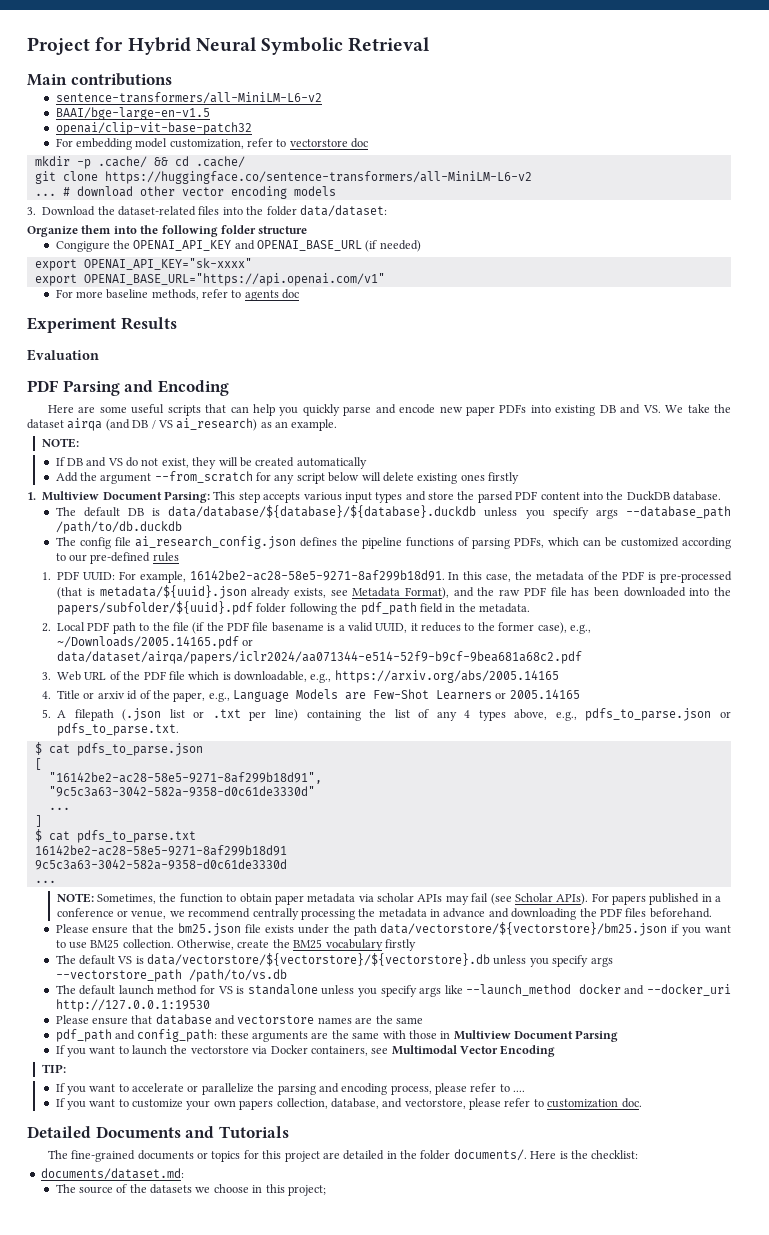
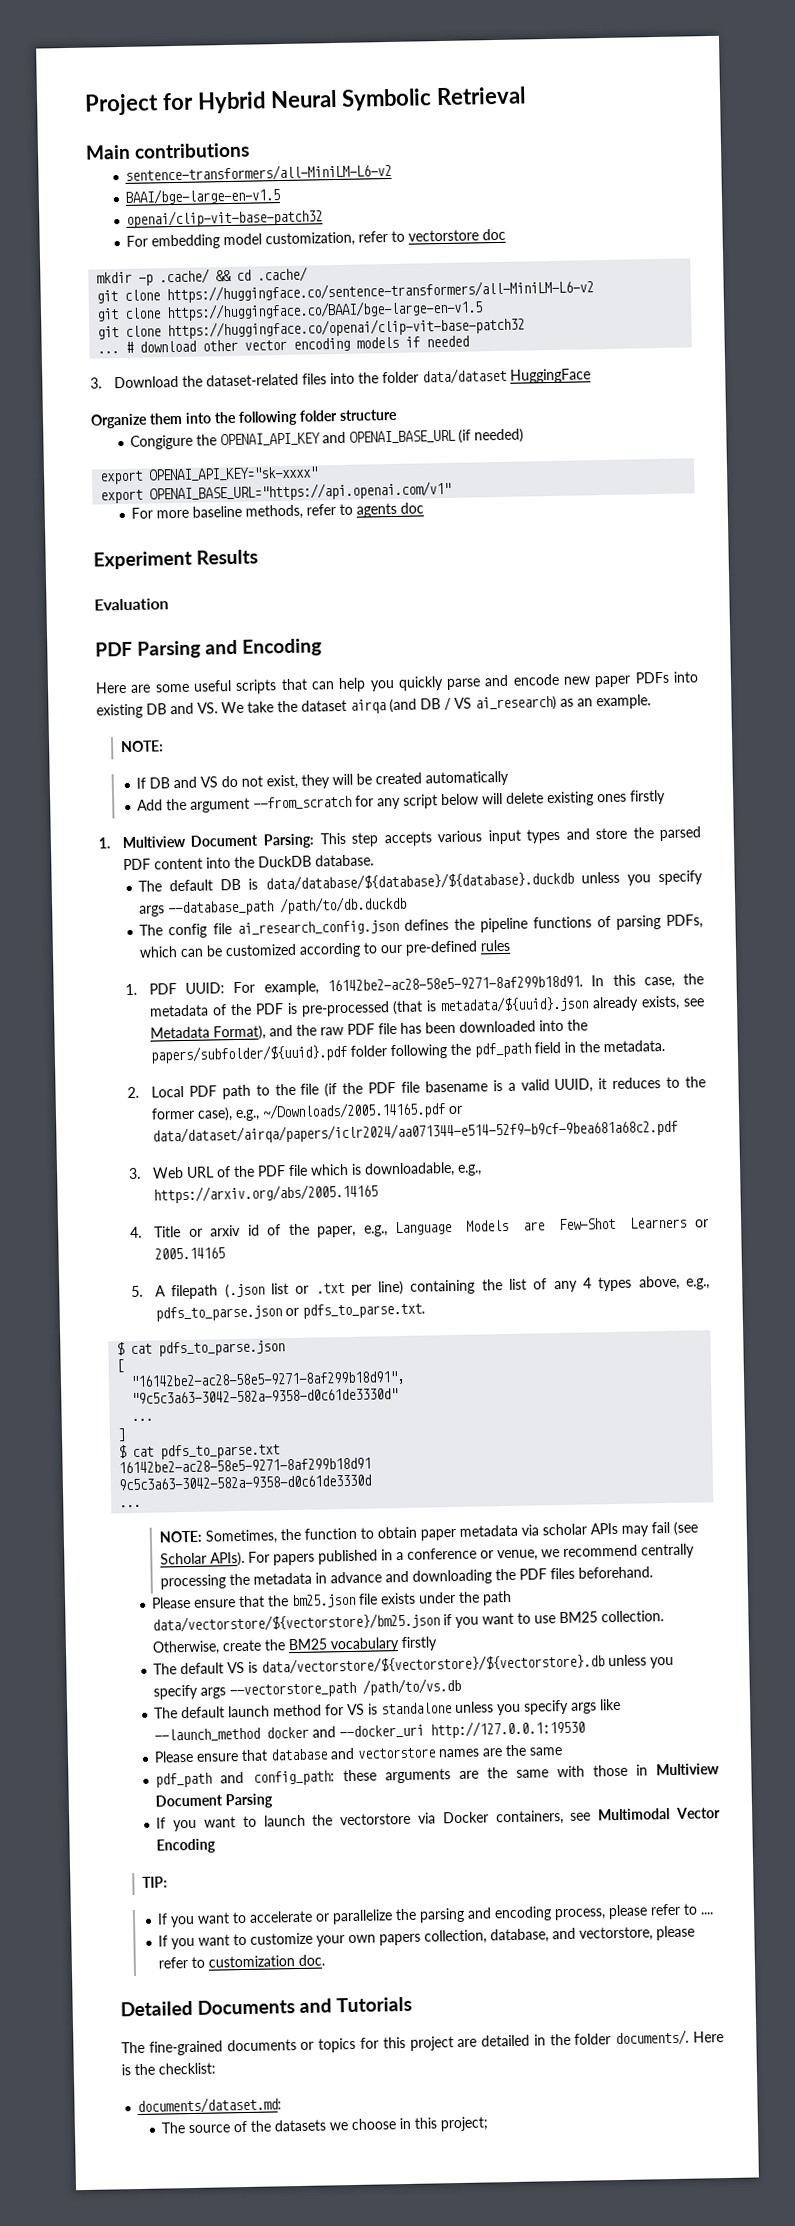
+ git clone https://huggingface.co/BAAI/bge-large-en-v1.5
+ git clone https://huggingface.co/openai/clip-vit-base-patch32
- # download other vector encoding models
+ # download other vector encoding models if needed
- 3. Download the dataset-related files into the folder data/dataset:
+ 3. Download the dataset-related files into the folder data/dataset HuggingFace

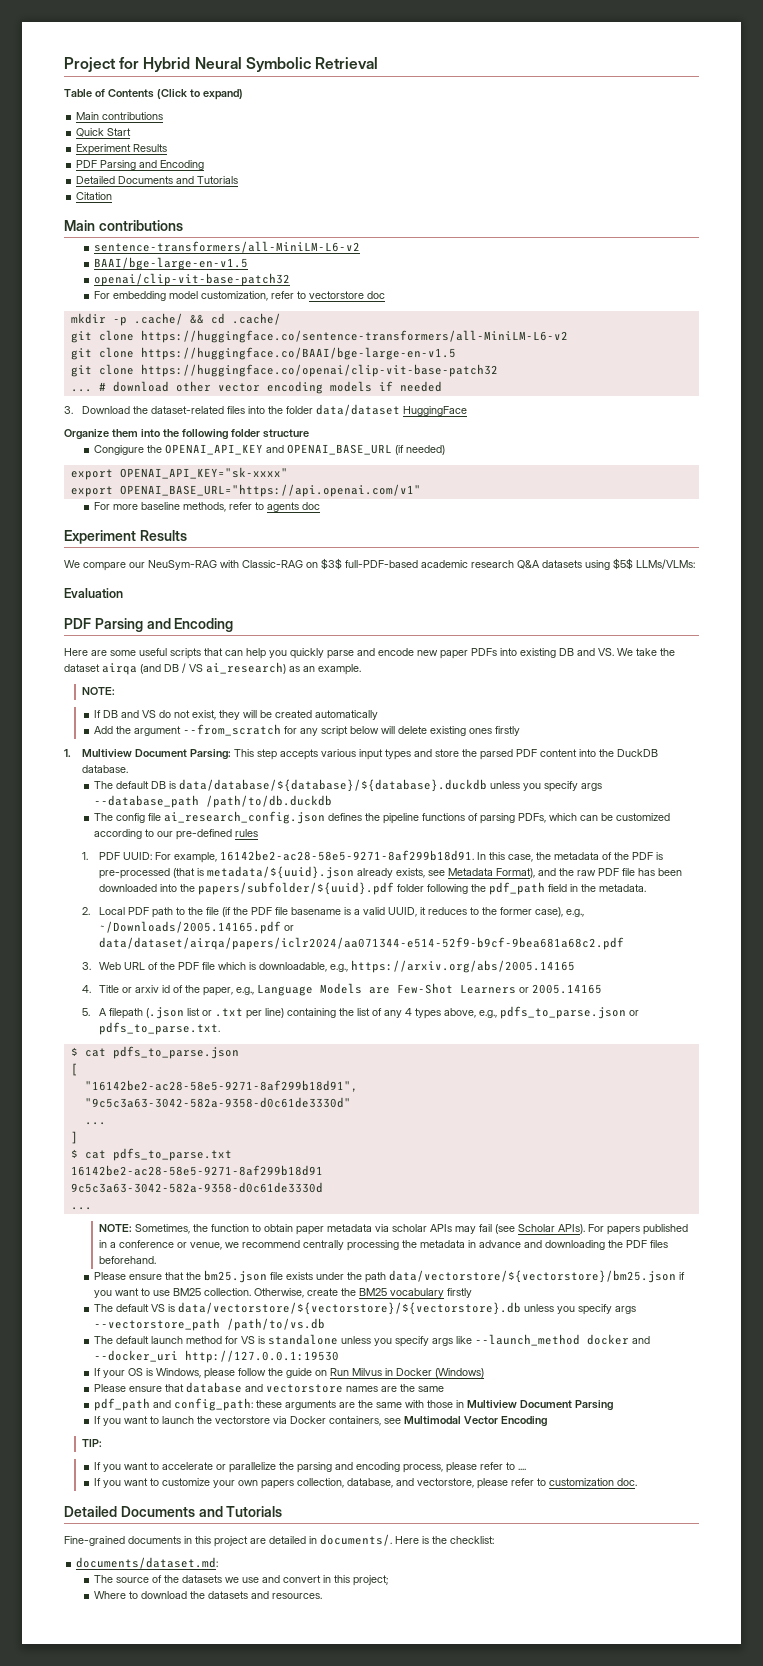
+ Table of Contents (Click to expand)
+ Main contributions
+ Quick Start
+ Experiment Results
+ PDF Parsing and Encoding
+ Detailed Documents and Tutorials
+ Citation
+ We compare our NeuSym-RAG with Classic-RAG on $3$ full-PDF-based academic research Q&A datasets using $5$ LLMs/VLMs:
+ If your OS is Windows, please follow the guide on Run Milvus in Docker (Windows)
- The fine-grained documents or topics for this project are detailed in the folder documents/.
+ Fine-grained documents in this project are detailed in documents/.
- The source of the datasets we choose in this project;
+ The source of the datasets we use and convert in this project;
+ Where to download the datasets and resources.

